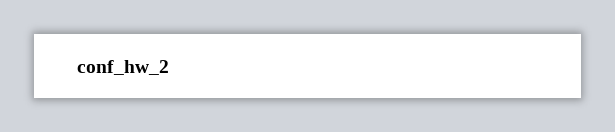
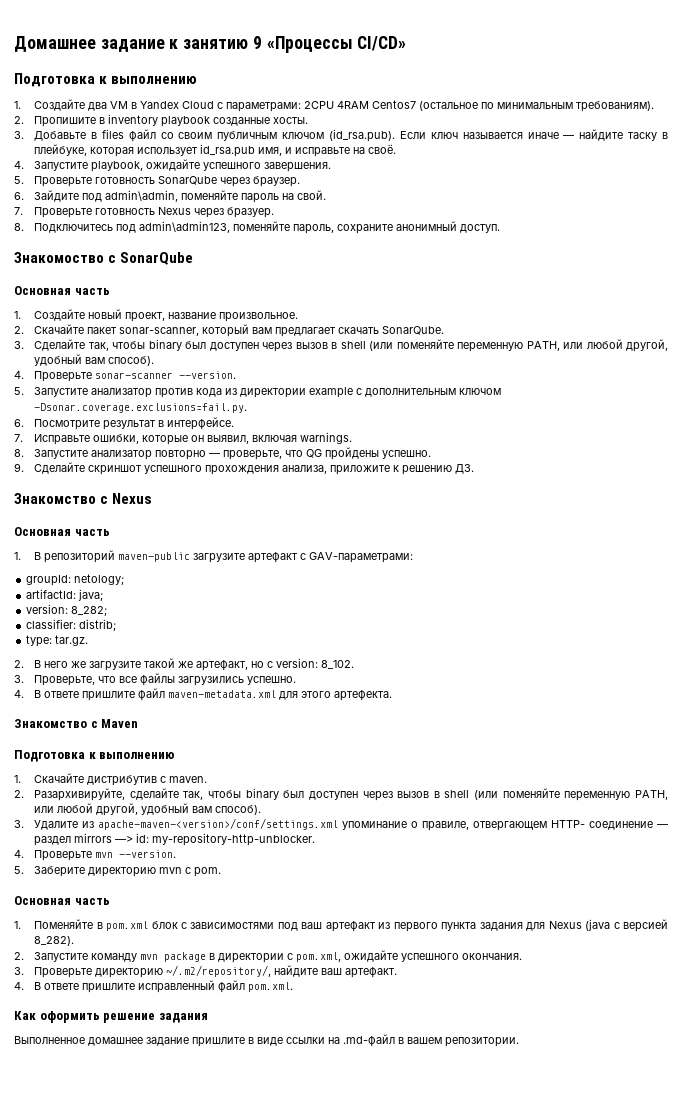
- conf_hw_2
+ Домашнее задание к занятию 9 «Процессы CI/CD»
+ Подготовка к выполнению
+ 1. Создайте два VM в Yandex Cloud с параметрами: 2CPU 4RAM Centos7 (остальное по минимальным требованиям).
+ 2. Пропишите в inventory playbook созданные хосты.
+ 3. Добавьте в files файл со своим публичным ключом (id_rsa.pub). Если ключ называется иначе — найдите таску в плейбуке, которая использует id_rsa.pub имя, и исправьте на своё.
+ 4. Запустите playbook, ожидайте успешного завершения.
+ 5. Проверьте готовность SonarQube через браузер.
+ 6. Зайдите под admin\admin, поменяйте пароль на свой.
+ 7. Проверьте готовность Nexus через бразуер.
+ 8. Подключитесь под admin\admin123, поменяйте пароль, сохраните анонимный доступ.
+ Знакомоство с SonarQube
+ Основная часть
+ 1. Создайте новый проект, название произвольное.
+ 2. Скачайте пакет sonar-scanner, который вам предлагает скачать SonarQube.
+ 3. Сделайте так, чтобы binary был доступен через вызов в shell (или поменяйте переменную PATH, или любой другой, удобный вам способ).
+ 4. Проверьте sonar-scanner --version.
+ 5. Запустите анализатор против кода из директории example с дополнительным ключом -Dsonar.coverage.exclusions=fail.py.
+ 6. Посмотрите результат в интерфейсе.
+ 7. Исправьте ошибки, которые он выявил, включая warnings.
+ 8. Запустите анализатор повторно — проверьте, что QG пройдены успешно.
+ 9. Сделайте скриншот успешного прохождения анализа, приложите к решению ДЗ.
+ Знакомство с Nexus
+ Основная часть
+ 1. В репозиторий maven-public загрузите артефакт с GAV-параметрами:
+ groupId: netology;
+ artifactId: java;
+ version: 8_282;
+ classifier: distrib;
+ type: tar.gz.
+ 2. В него же загрузите такой же артефакт, но с version: 8_102.
+ 3. Проверьте, что все файлы загрузились успешно.
+ 4. В ответе пришлите файл maven-metadata.xml для этого артефекта.
+ Знакомство с Maven
+ Подготовка к выполнению
+ 1. Скачайте дистрибутив с maven.
+ 2. Разархивируйте, сделайте так, чтобы binary был доступен через вызов в shell (или поменяйте переменную PATH, или любой другой, удобный вам способ).
+ 3. Удалите из apache-maven-<version>/conf/settings.xml упоминание о правиле, отвергающем HTTP- соединение — раздел mirrors —> id: my-repository-http-unblocker.
+ 4. Проверьте mvn --version.
+ 5. Заберите директорию mvn с pom.
+ Основная часть
+ 1. Поменяйте в pom.xml блок с зависимостями под ваш артефакт из первого пункта задания для Nexus (java с версией 8_282).
+ 2. Запустите команду mvn package в директории с pom.xml, ожидайте успешного окончания.
+ 3. Проверьте директорию ~/.m2/repository/, найдите ваш артефакт.
+ 4. В ответе пришлите исправленный файл pom.xml.
+ Как оформить решение задания
+ Выполненное домашнее задание пришлите в виде ссылки на .md-файл в вашем репозитории.

